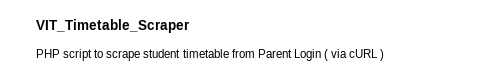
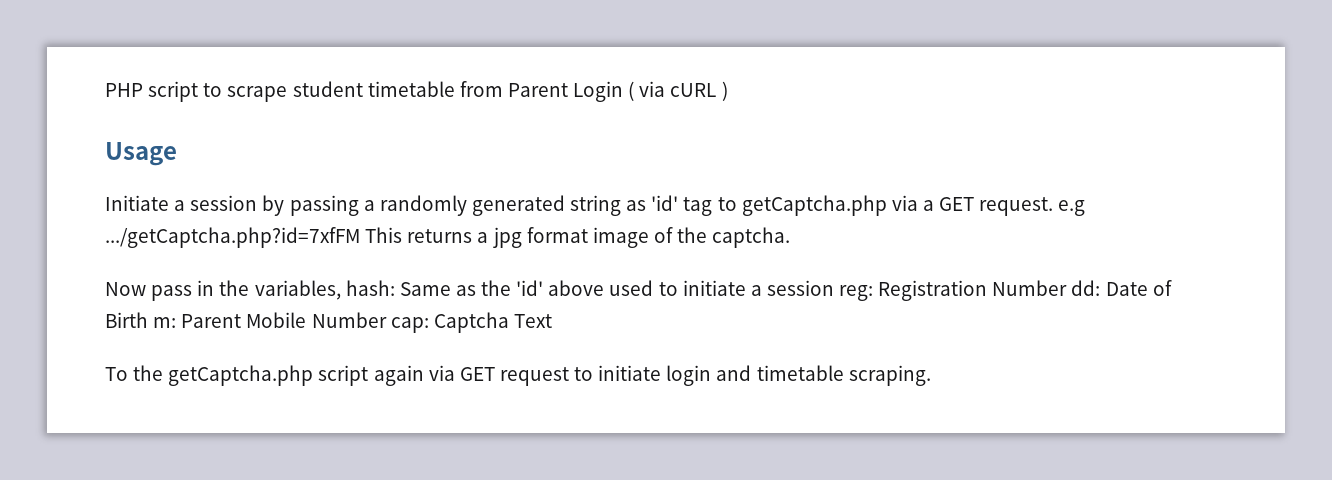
- VIT_Timetable_Scraper
+ Usage
+ Initiate a session by passing a randomly generated string as 'id' tag to getCaptcha.php via a GET request. e.g .../getCaptcha.php?id=7xfFM This returns a jpg format image of the captcha.
+ Now pass in the variables, hash: Same as the 'id' above used to initiate a session reg: Registration Number dd: Date of Birth m: Parent Mobile Number cap: Captcha Text
+ To the getCaptcha.php script again via GET request to initiate login and timetable scraping.

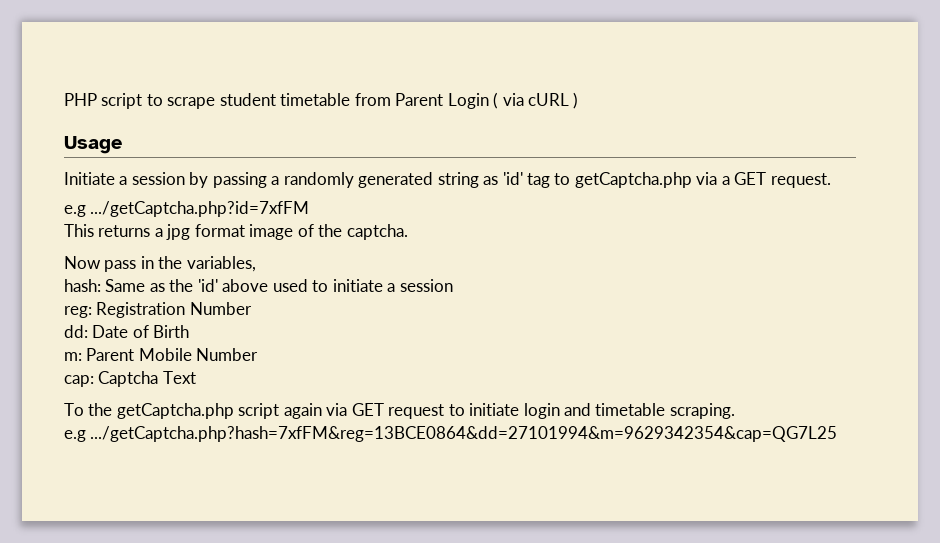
- Initiate a session by passing a randomly generated string as 'id' tag to getCaptcha.php via a GET request. e.g .../getCaptcha.php?id=7xfFM This returns a jpg format image of the captcha.
+ Initiate a session by passing a randomly generated string as 'id' tag to getCaptcha.php via a GET request.
+ e.g .../getCaptcha.php?id=7xfFM
+ This returns a jpg format image of the captcha.
- Now pass in the variables, hash: Same as the 'id' above used to initiate a session reg: Registration Number dd: Date of Birth m: Parent Mobile Number cap: Captcha Text
+ Now pass in the variables,
+ hash: Same as the 'id' above used to initiate a session
+ reg: Registration Number
+ dd: Date of Birth
+ m: Parent Mobile Number
+ cap: Captcha Text
+ e.g .../getCaptcha.php?hash=7xfFM&reg=13BCE0864&dd=27101994&m=9629342354&cap=QG7L25

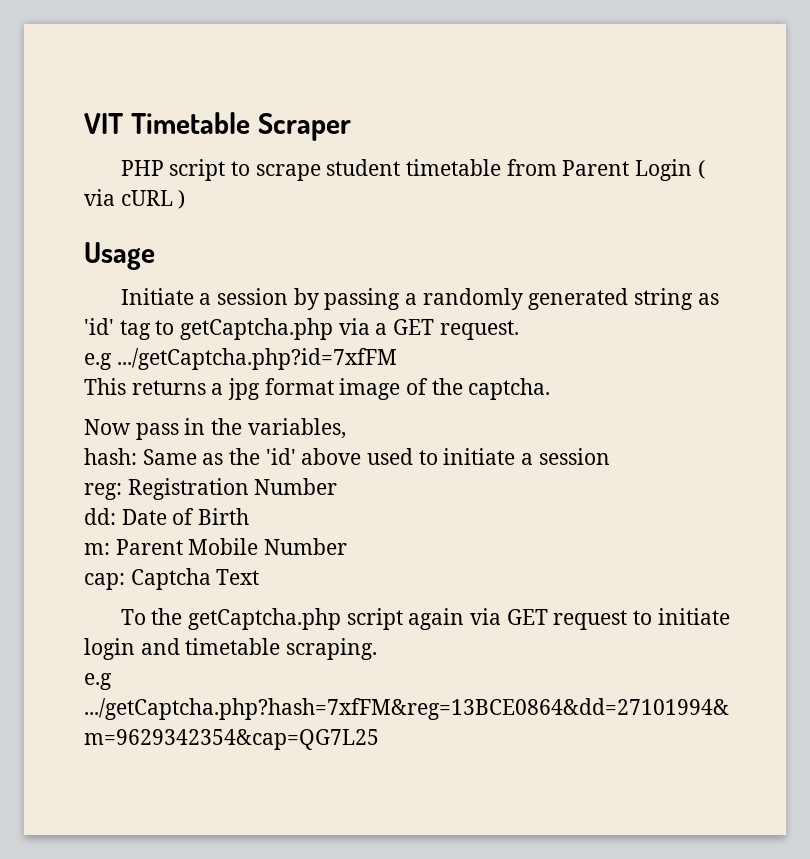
+ VIT Timetable Scraper

